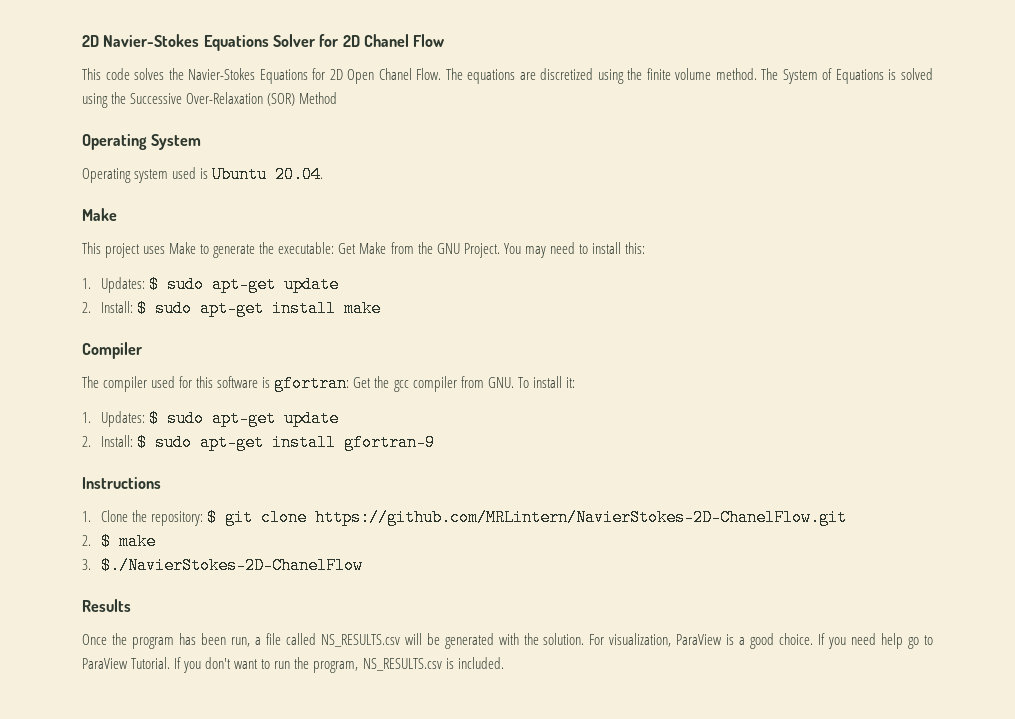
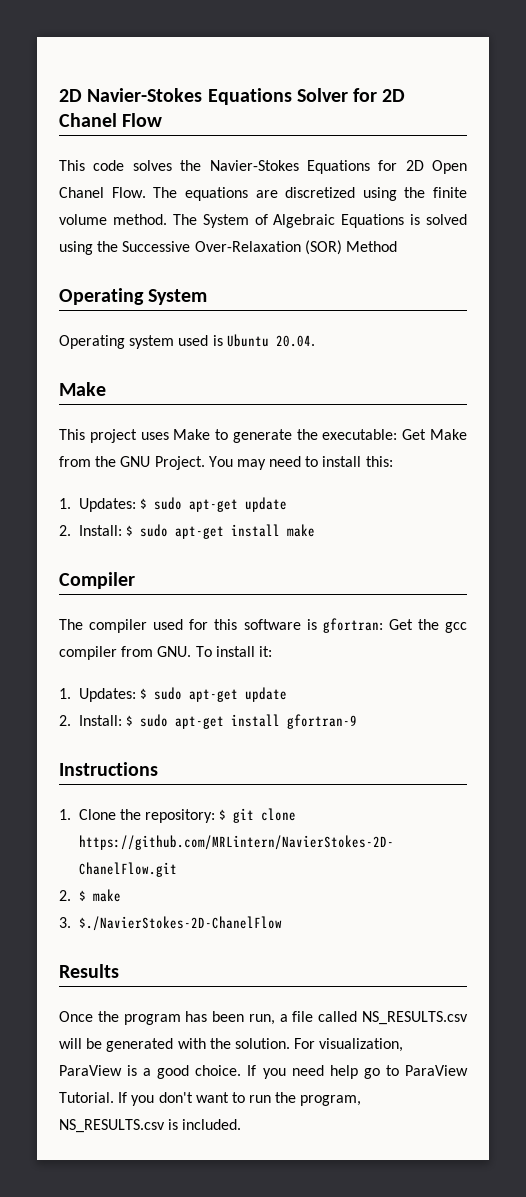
- The System of Equations is solved using the Successive Over-Relaxation (SOR) Method
+ The System of Algebraic Equations is solved using the Successive Over-Relaxation (SOR) Method

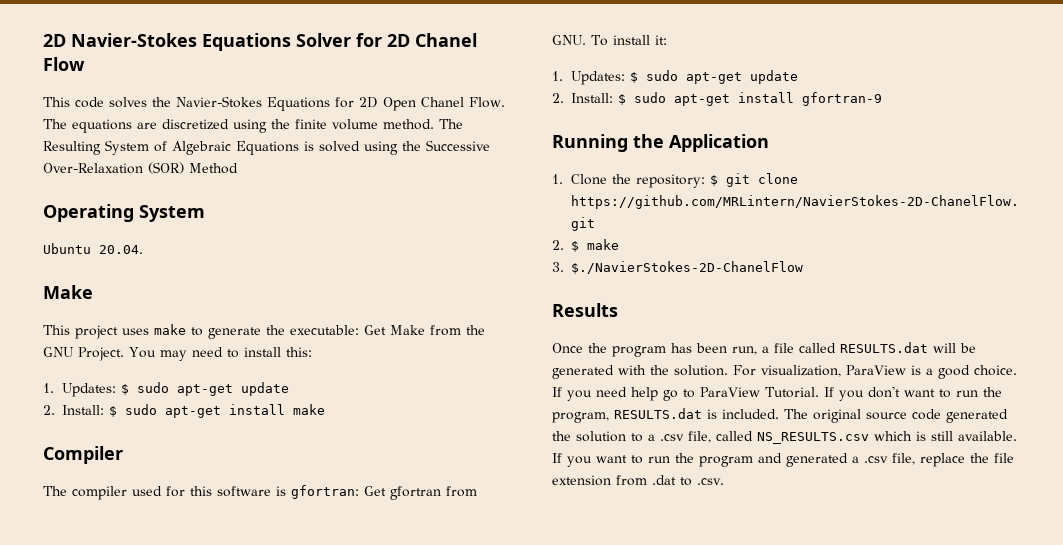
- The System of Algebraic Equations is solved using the Successive Over-Relaxation (SOR) Method
+ The Resulting System of Algebraic Equations is solved using the Successive Over-Relaxation (SOR) Method
- Operating system used is Ubuntu 20.04.
+ Ubuntu 20.04.
- This project uses Make to generate the executable: Get Make from the GNU Project.
+ This project uses make to generate the executable: Get Make from the GNU Project.
- The compiler used for this software is gfortran: Get the gcc compiler from GNU. To install it:
+ The compiler used for this software is gfortran: Get gfortran from GNU. To install it:
- Instructions
+ Running the Application
- Once the program has been run, a file called NS_RESULTS.csv will be generated with the solution.
+ Once the program has been run, a file called RESULTS.dat will be generated with the solution.
- If you don't want to run the program, NS_RESULTS.csv is included.
+ If you don't want to run the program, RESULTS.dat is included.
+ The original source code generated the solution to a .csv file, called NS_RESULTS.csv which is still available. If you want to run the program and generated a .csv file, replace the file extension from .dat to .csv.

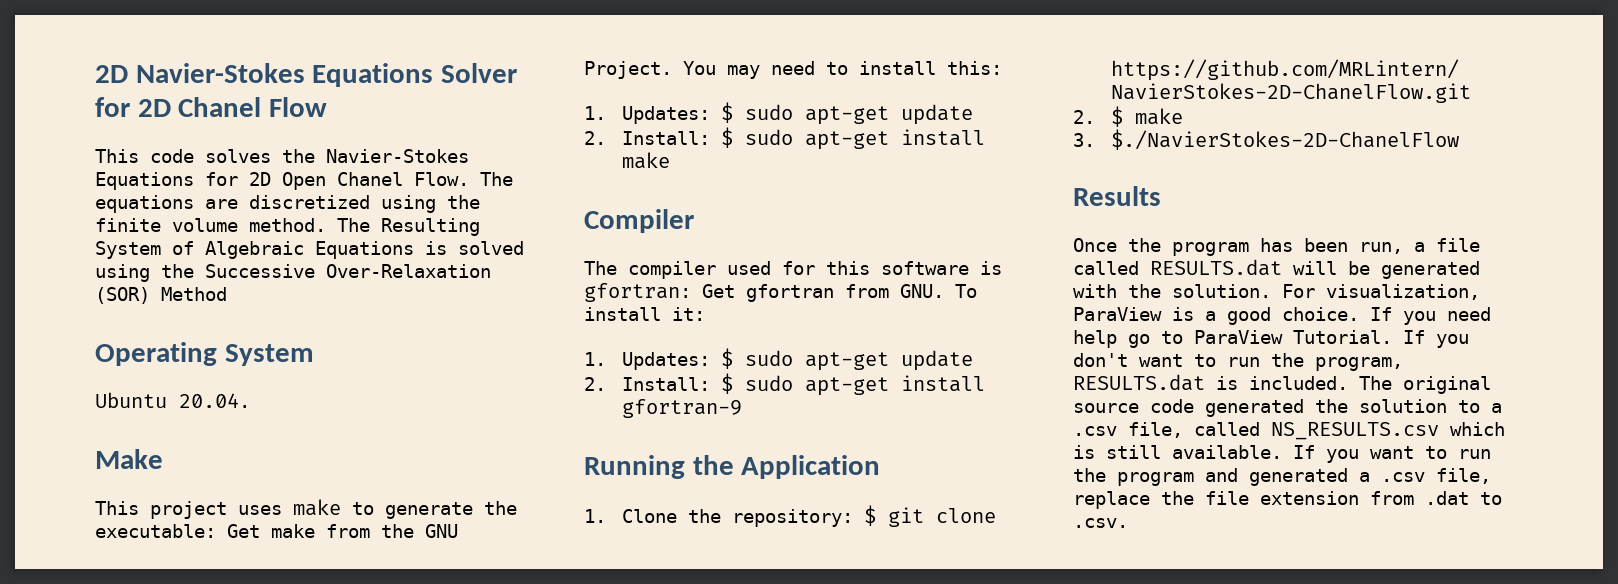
- This project uses make to generate the executable: Get Make from the GNU Project.
+ This project uses make to generate the executable: Get make from the GNU Project.

